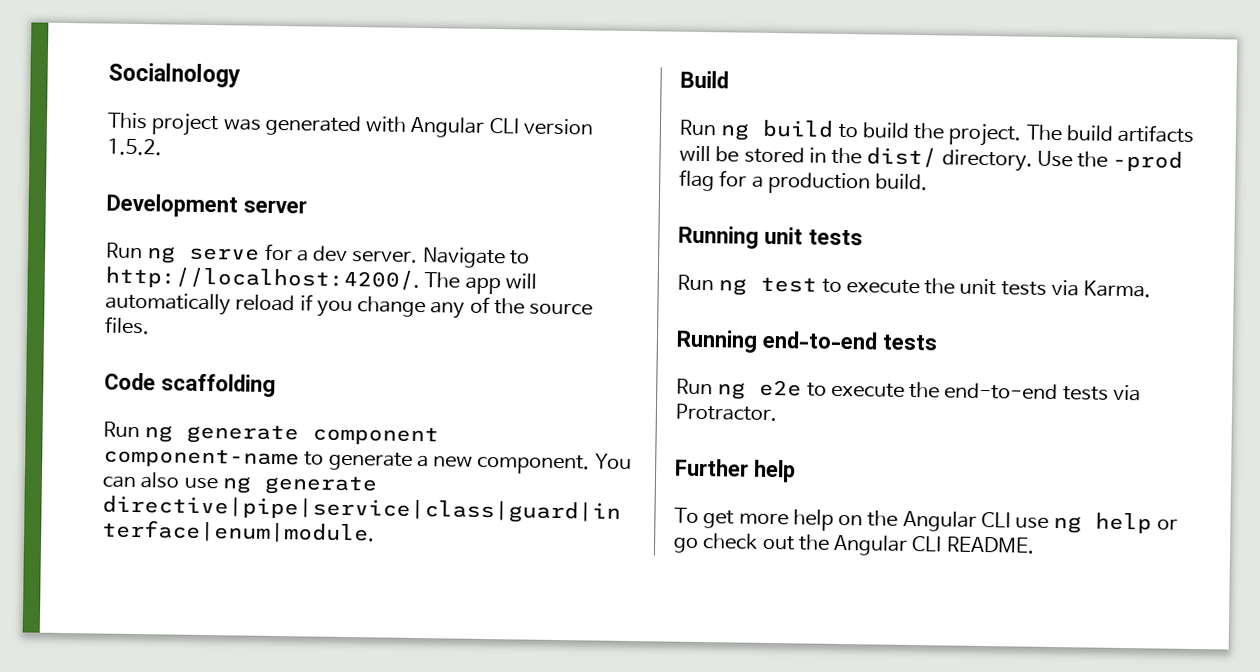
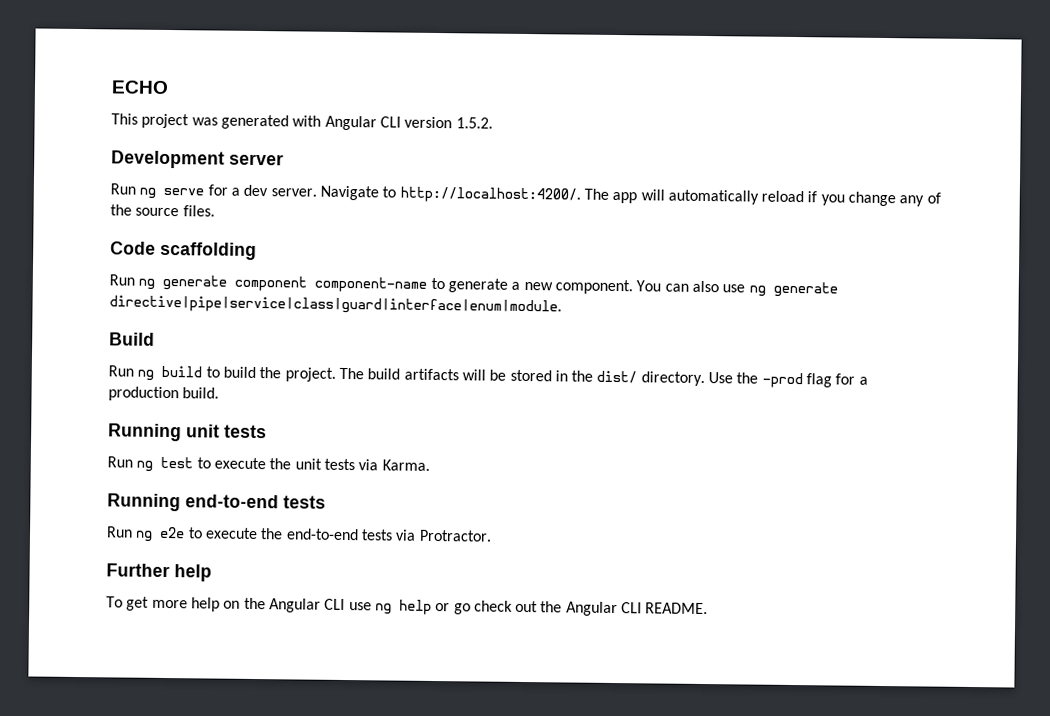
- Socialnology
+ ECHO

